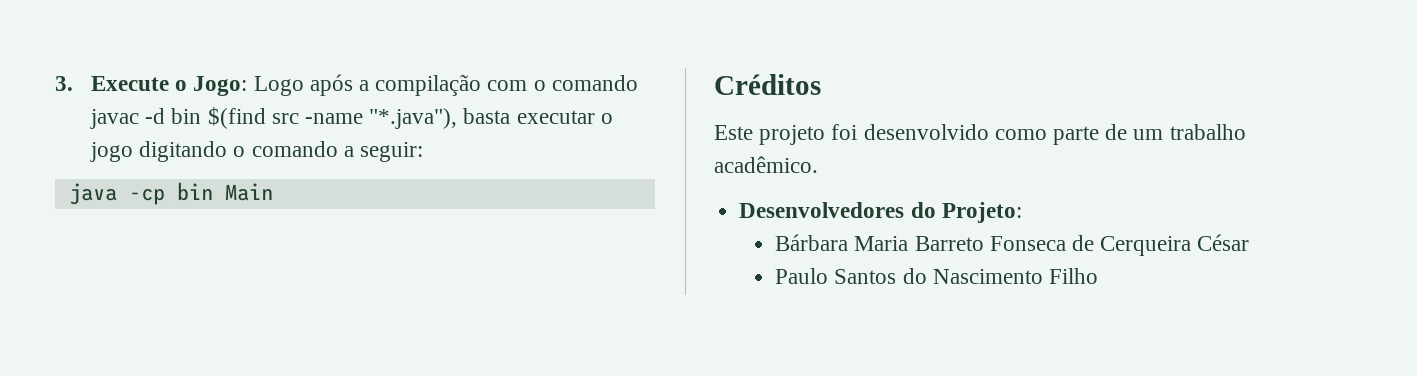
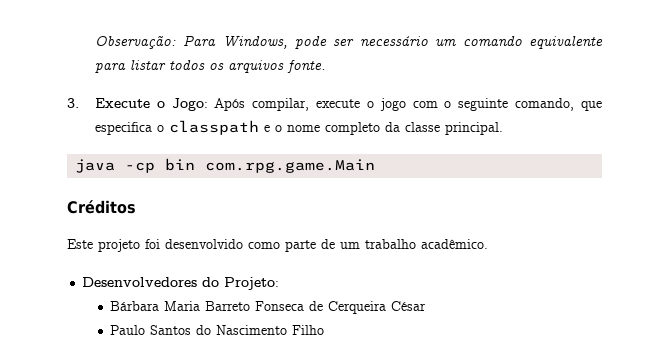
- 3. Execute o Jogo: Logo após a compilação com o comando javac -d bin $(find src -name "*.java"), basta executar o jogo digitando o comando a seguir:
+ Observação: Para Windows, pode ser necessário um comando equivalente para listar todos os arquivos fonte.
+ 3. Execute o Jogo: Após compilar, execute o jogo com o seguinte comando, que especifica o classpath e o nome completo da classe principal.
- java -cp bin Main
+ java -cp bin com.rpg.game.Main

